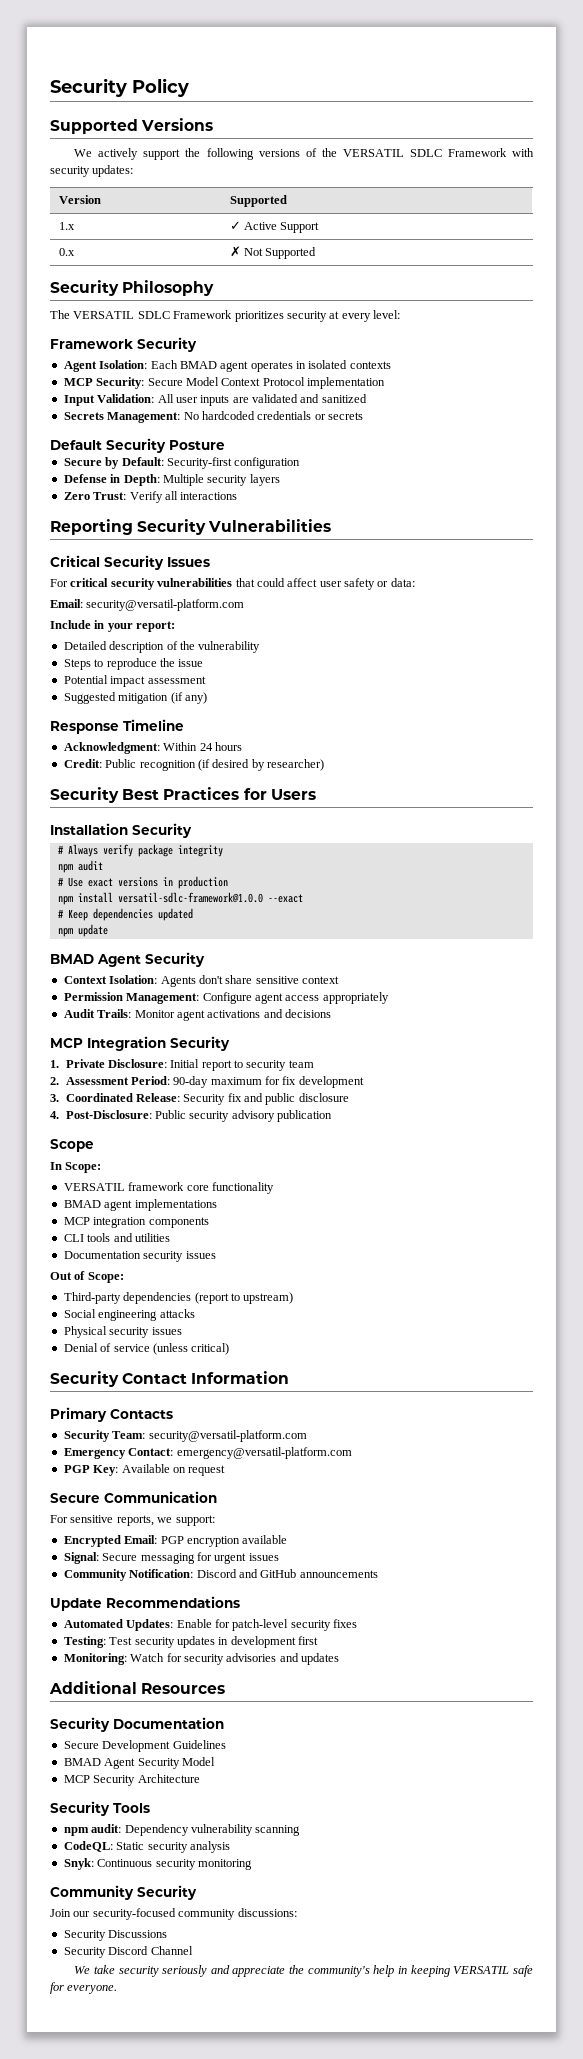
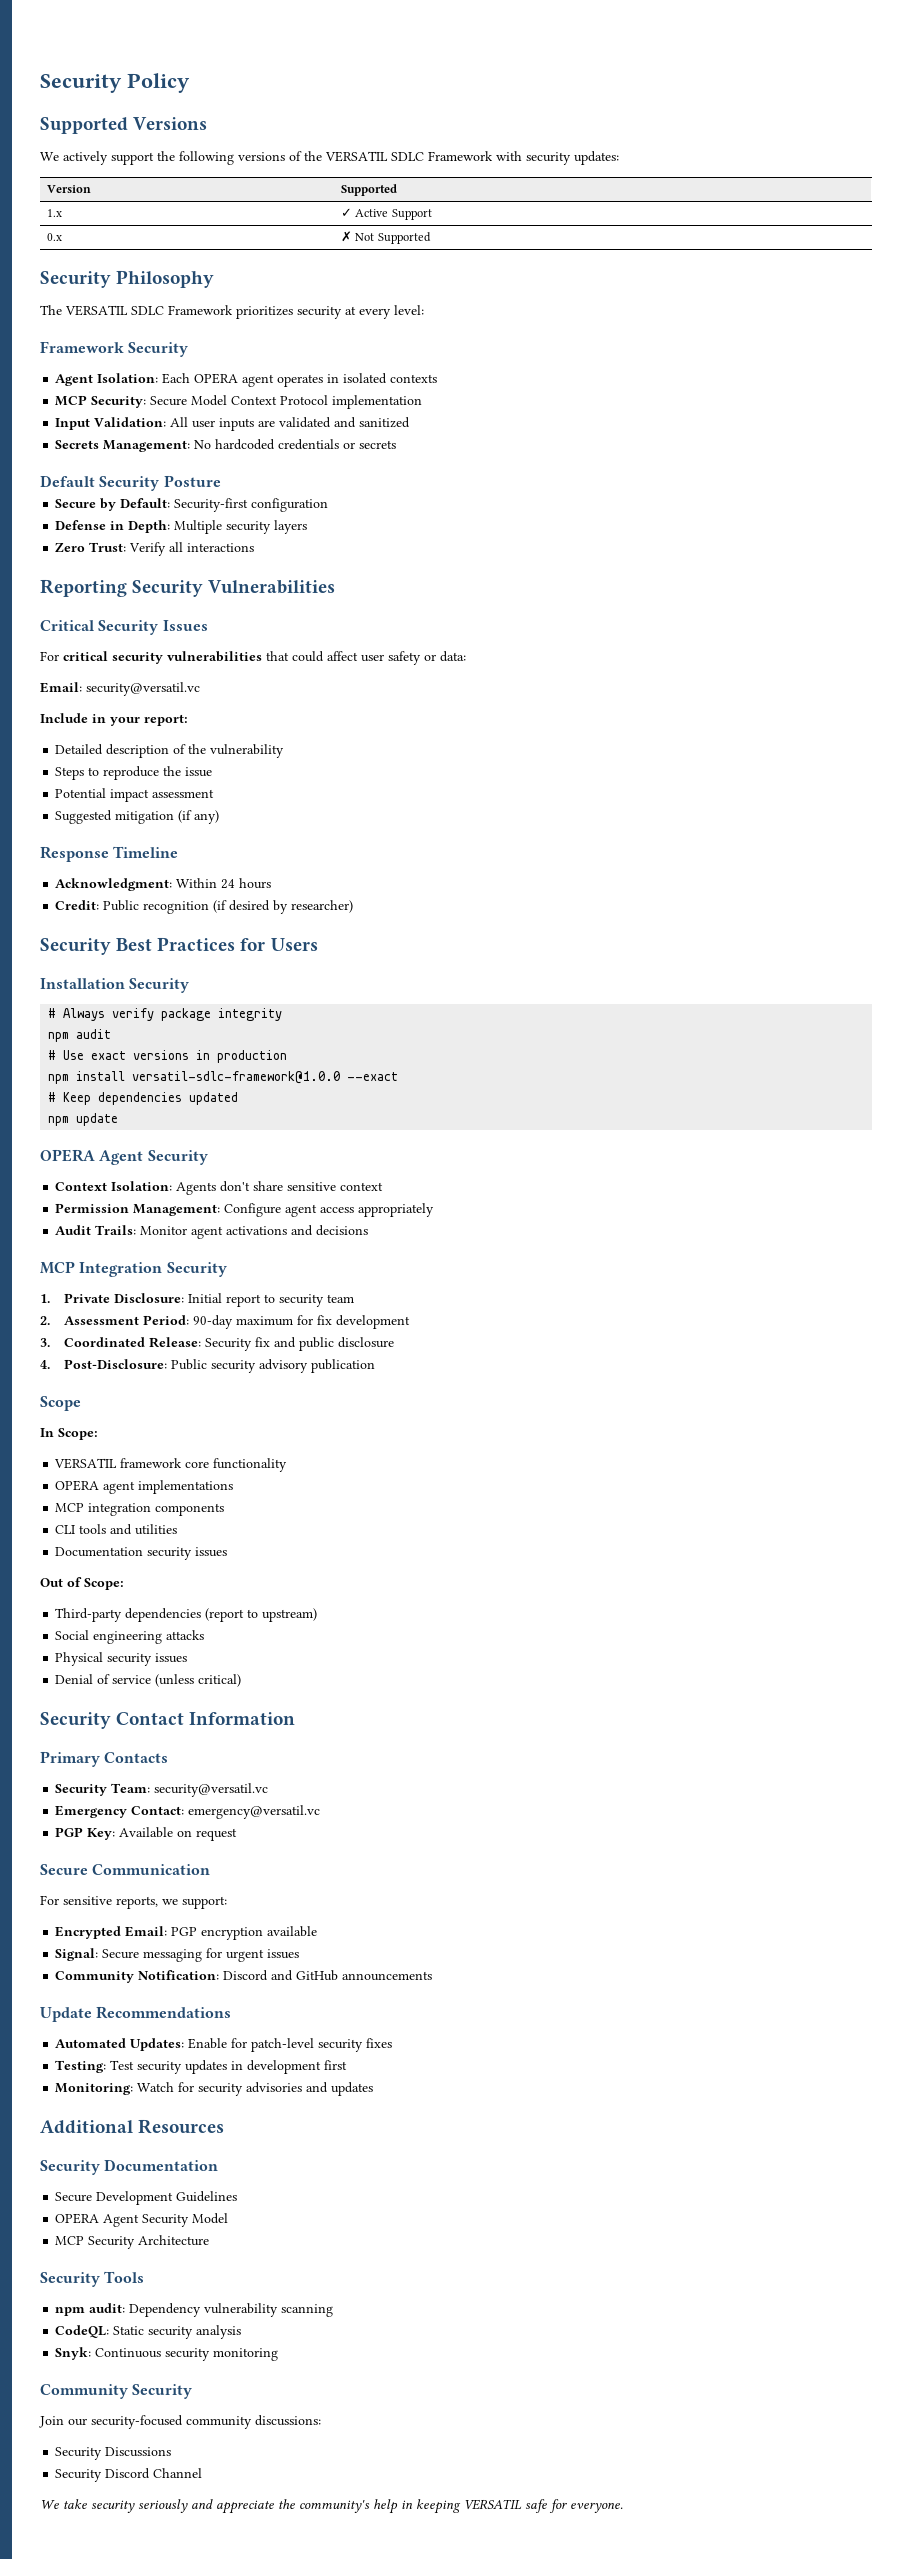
- Agent Isolation: Each BMAD agent operates in isolated contexts
+ Agent Isolation: Each OPERA agent operates in isolated contexts
- Email: security@versatil-platform.com
+ Email: security@versatil.vc
  npm update
- BMAD Agent Security
+ OPERA Agent Security
- BMAD agent implementations
+ OPERA agent implementations
- Security Team: security@versatil-platform.com
+ Security Team: security@versatil.vc
- Emergency Contact: emergency@versatil-platform.com
+ Emergency Contact: emergency@versatil.vc
- BMAD Agent Security Model
+ OPERA Agent Security Model

